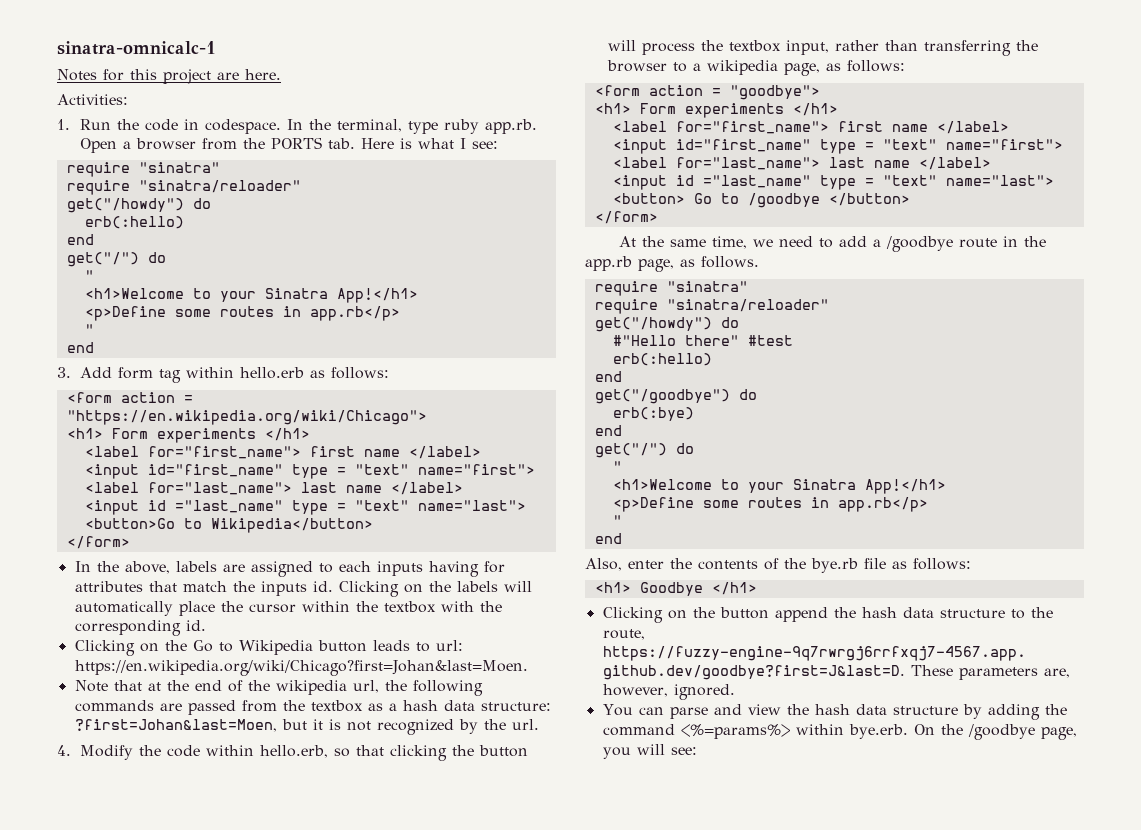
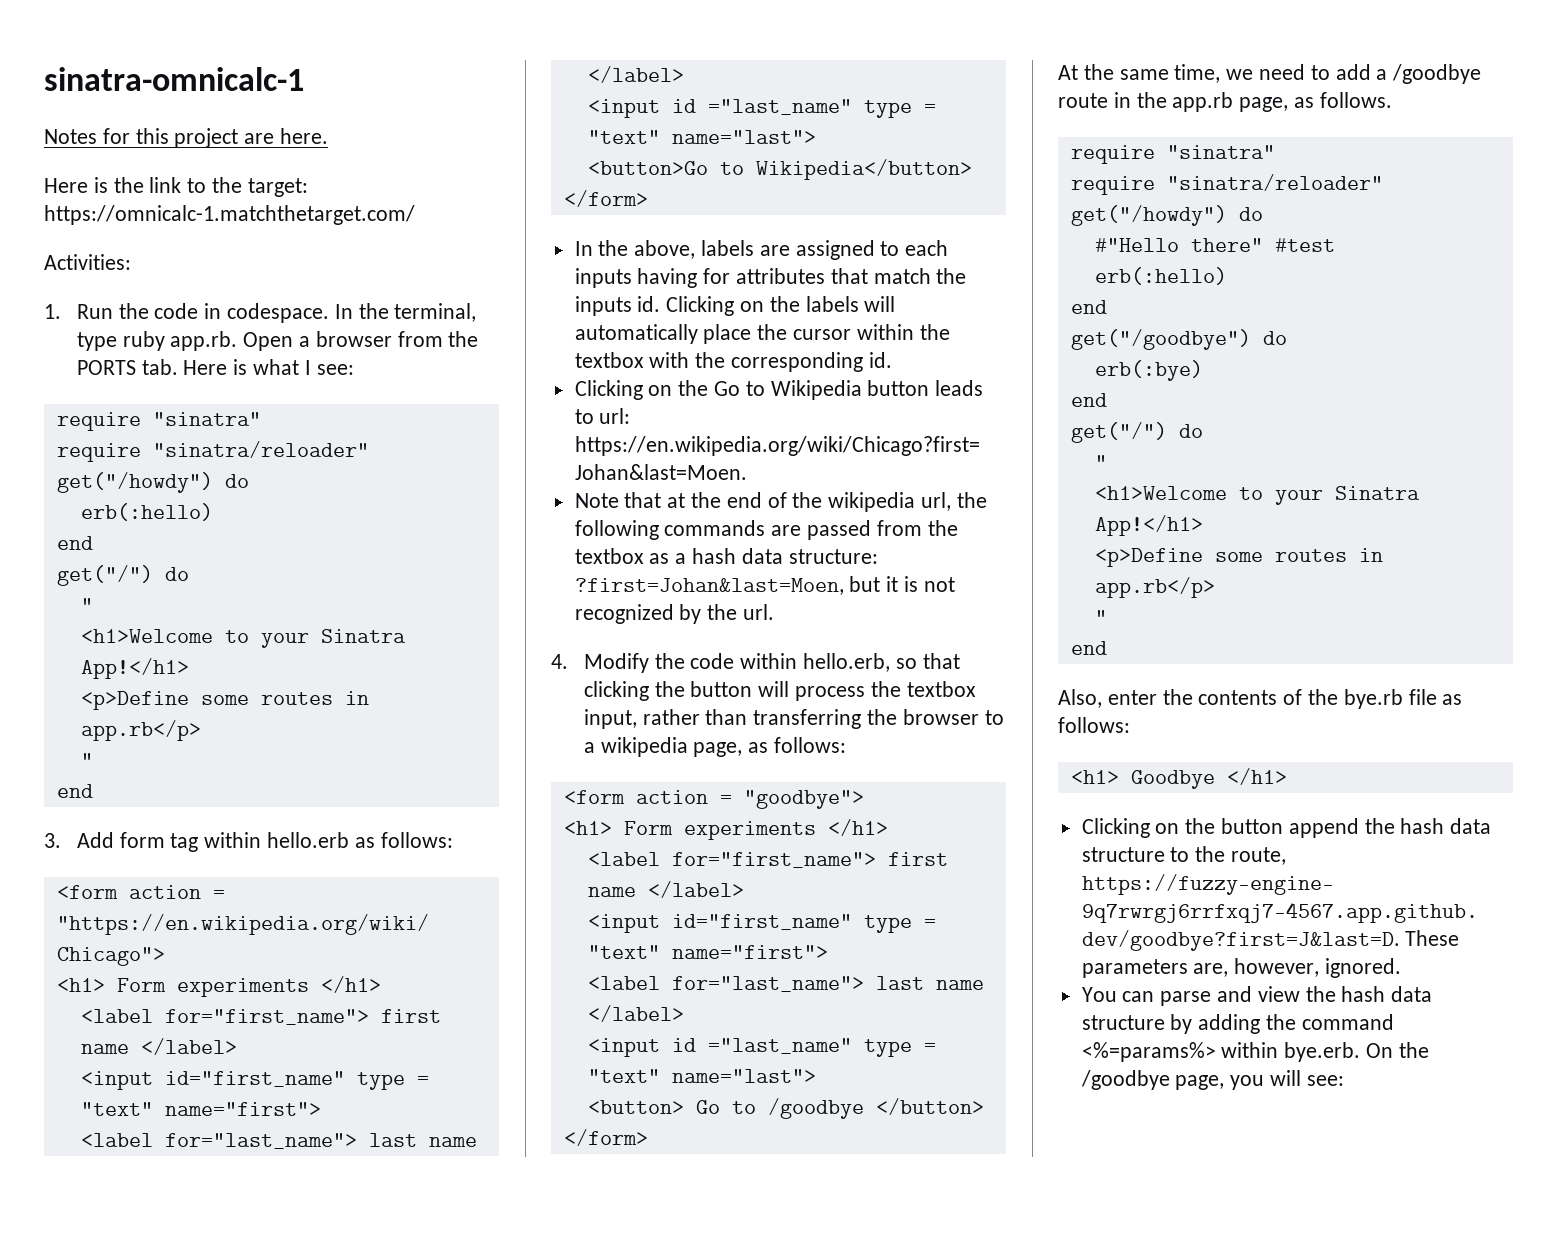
+ Here is the link to the target: https://omnicalc-1.matchthetarget.com/

